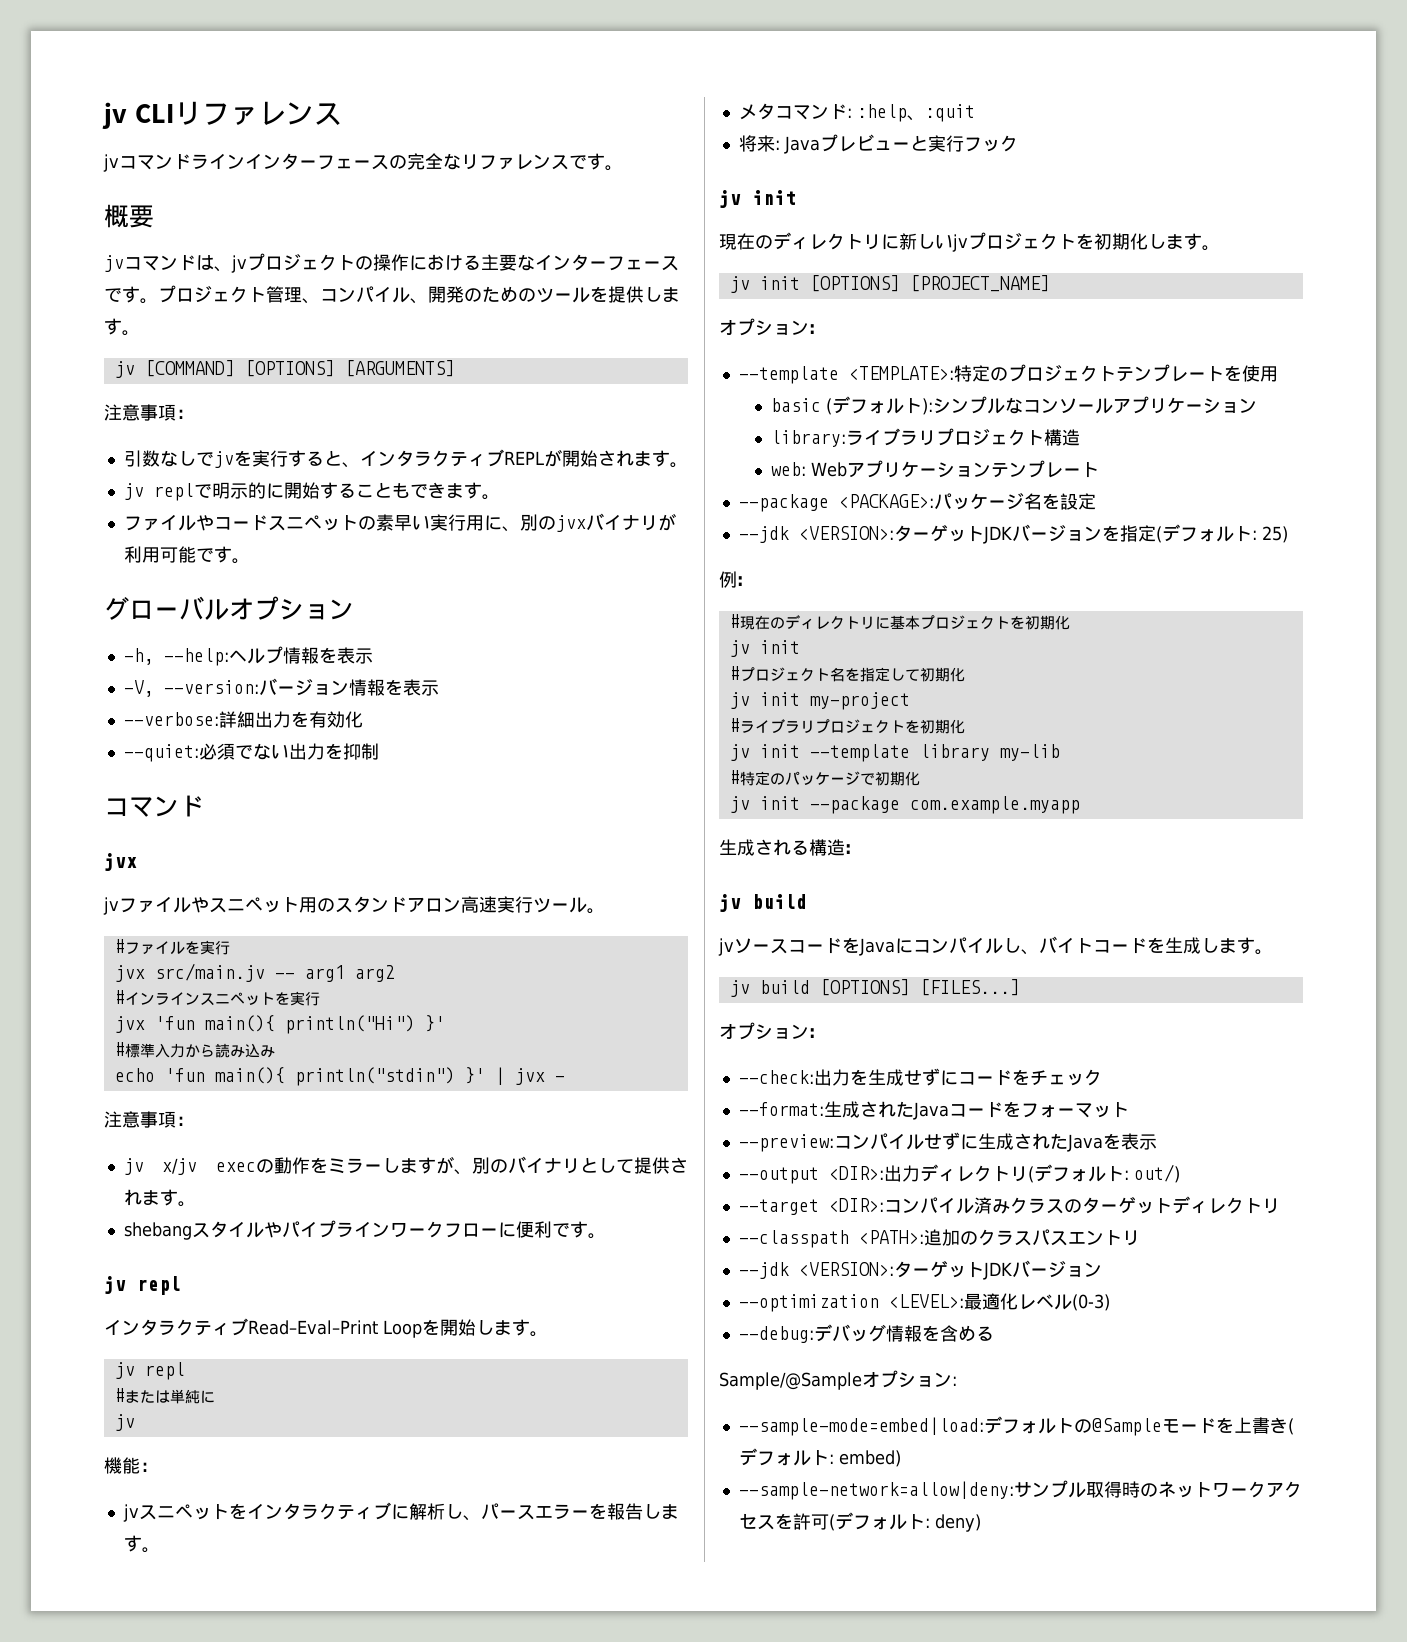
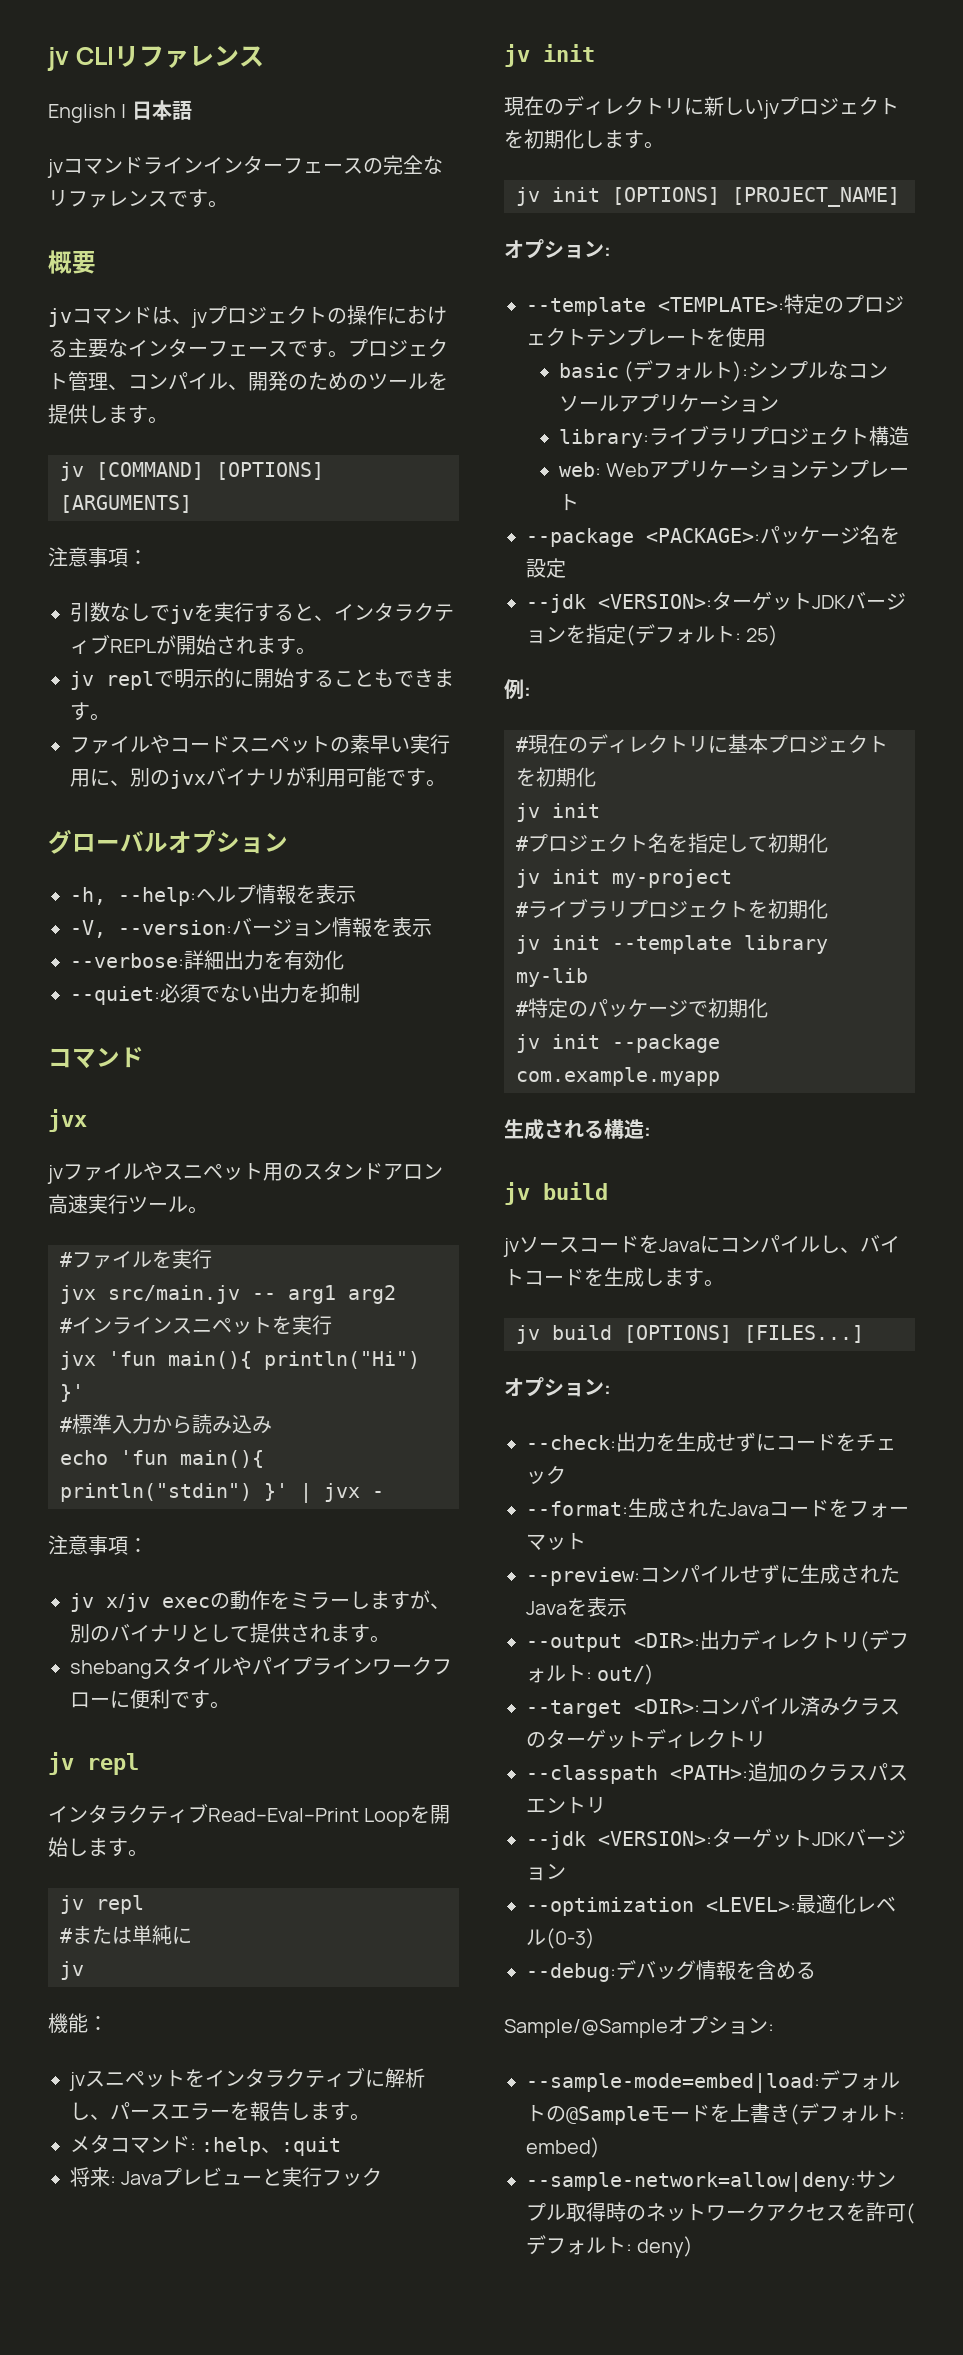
+ English | 日本語

